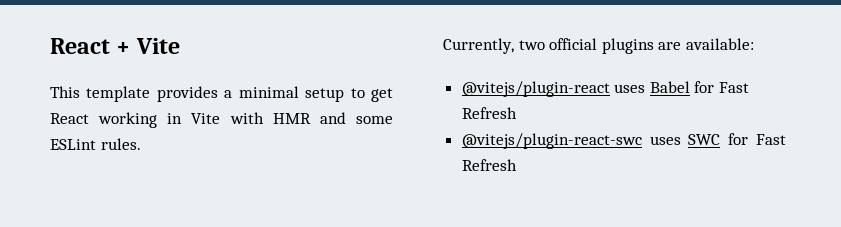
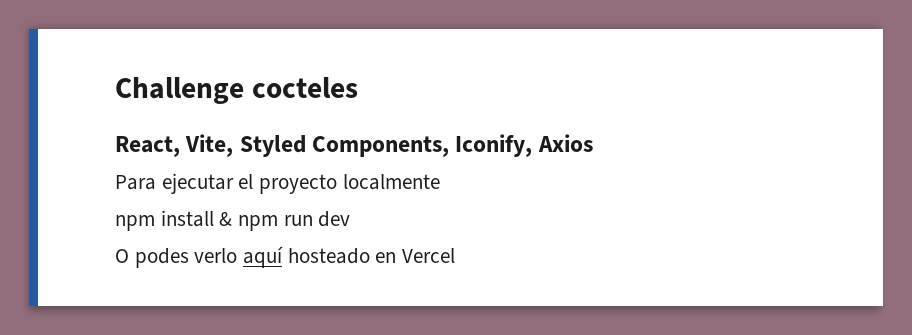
- React + Vite
- This template provides a minimal setup to get React working in Vite with HMR and some ESLint rules.
- Currently, two official plugins are available:
- @vitejs/plugin-react uses Babel for Fast Refresh
- @vitejs/plugin-react-swc uses SWC for Fast Refresh
+ Challenge cocteles
+ React, Vite, Styled Components, Iconify, Axios
+ Para ejecutar el proyecto localmente
+ npm install & npm run dev
+ O podes verlo aquí hosteado en Vercel

